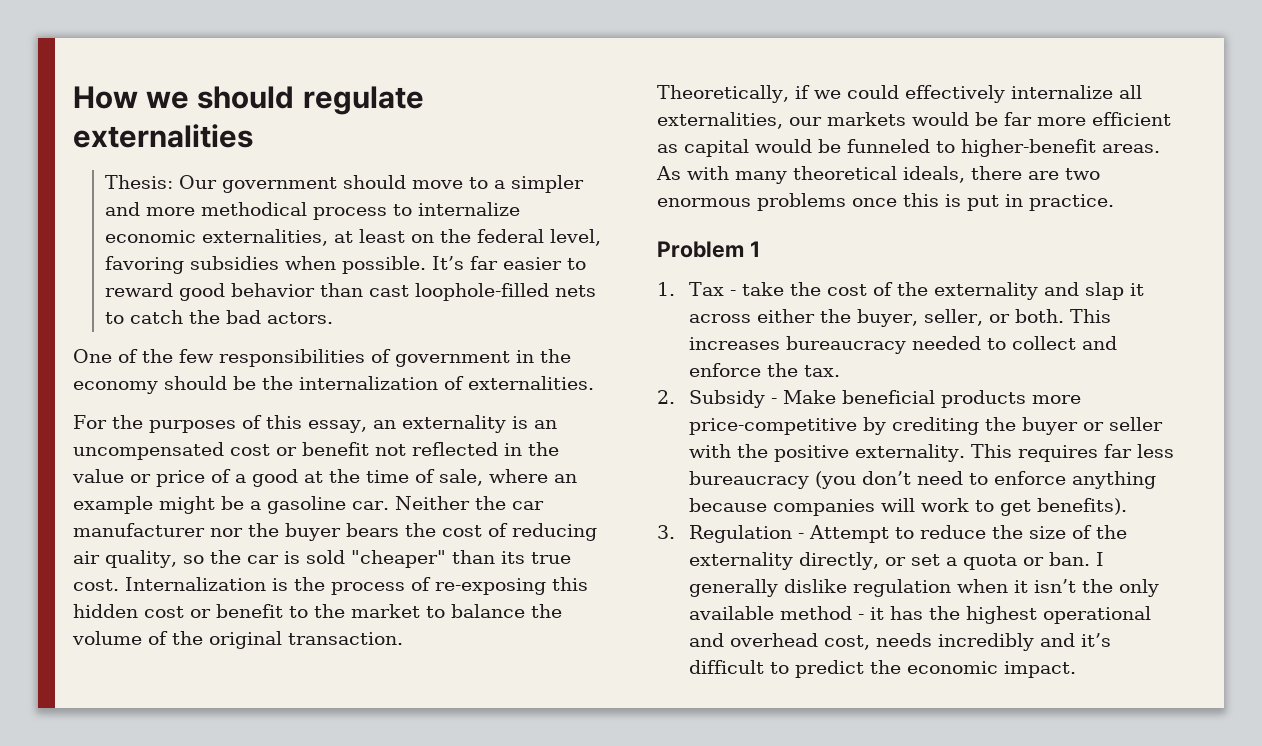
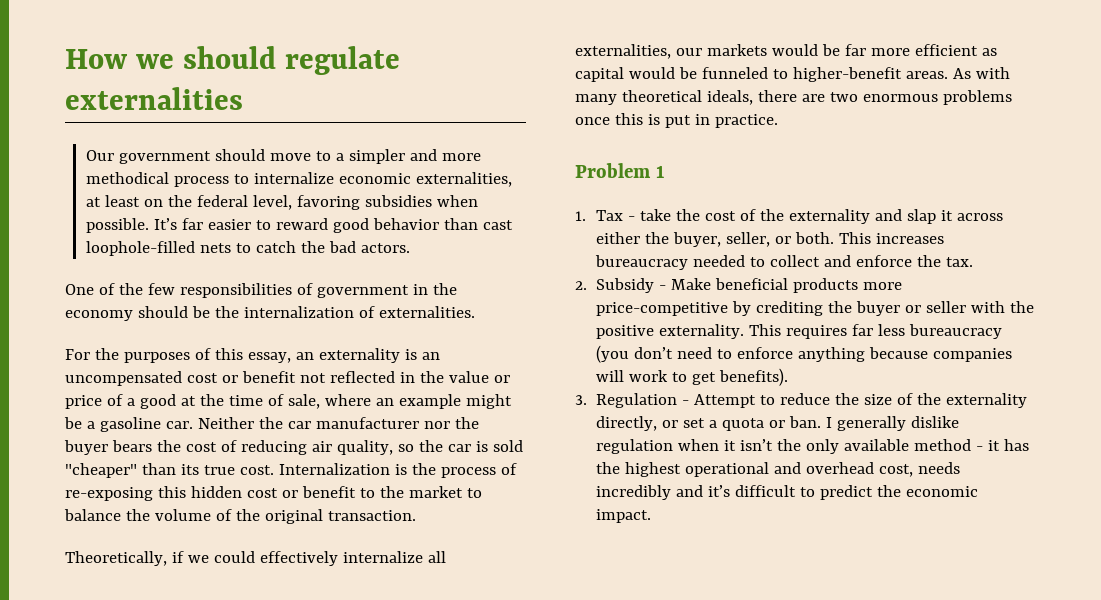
- Thesis: Our government should move to a simpler and more methodical process to internalize economic externalities, at least on the federal level, favoring subsidies when possible.
+ Our government should move to a simpler and more methodical process to internalize economic externalities, at least on the federal level, favoring subsidies when possible.

